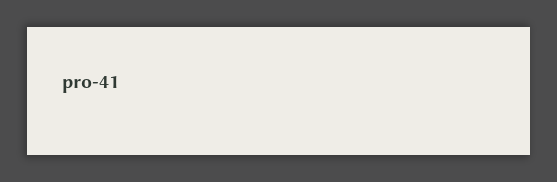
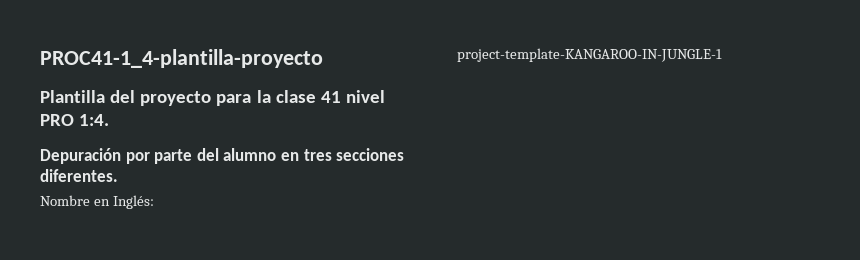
- pro-41
+ PROC41-1_4-plantilla-proyecto
+ Plantilla del proyecto para la clase 41 nivel PRO 1:4.
+ Depuración por parte del alumno en tres secciones diferentes.
+ Nombre en Inglés: project-template-KANGAROO-IN-JUNGLE-1

